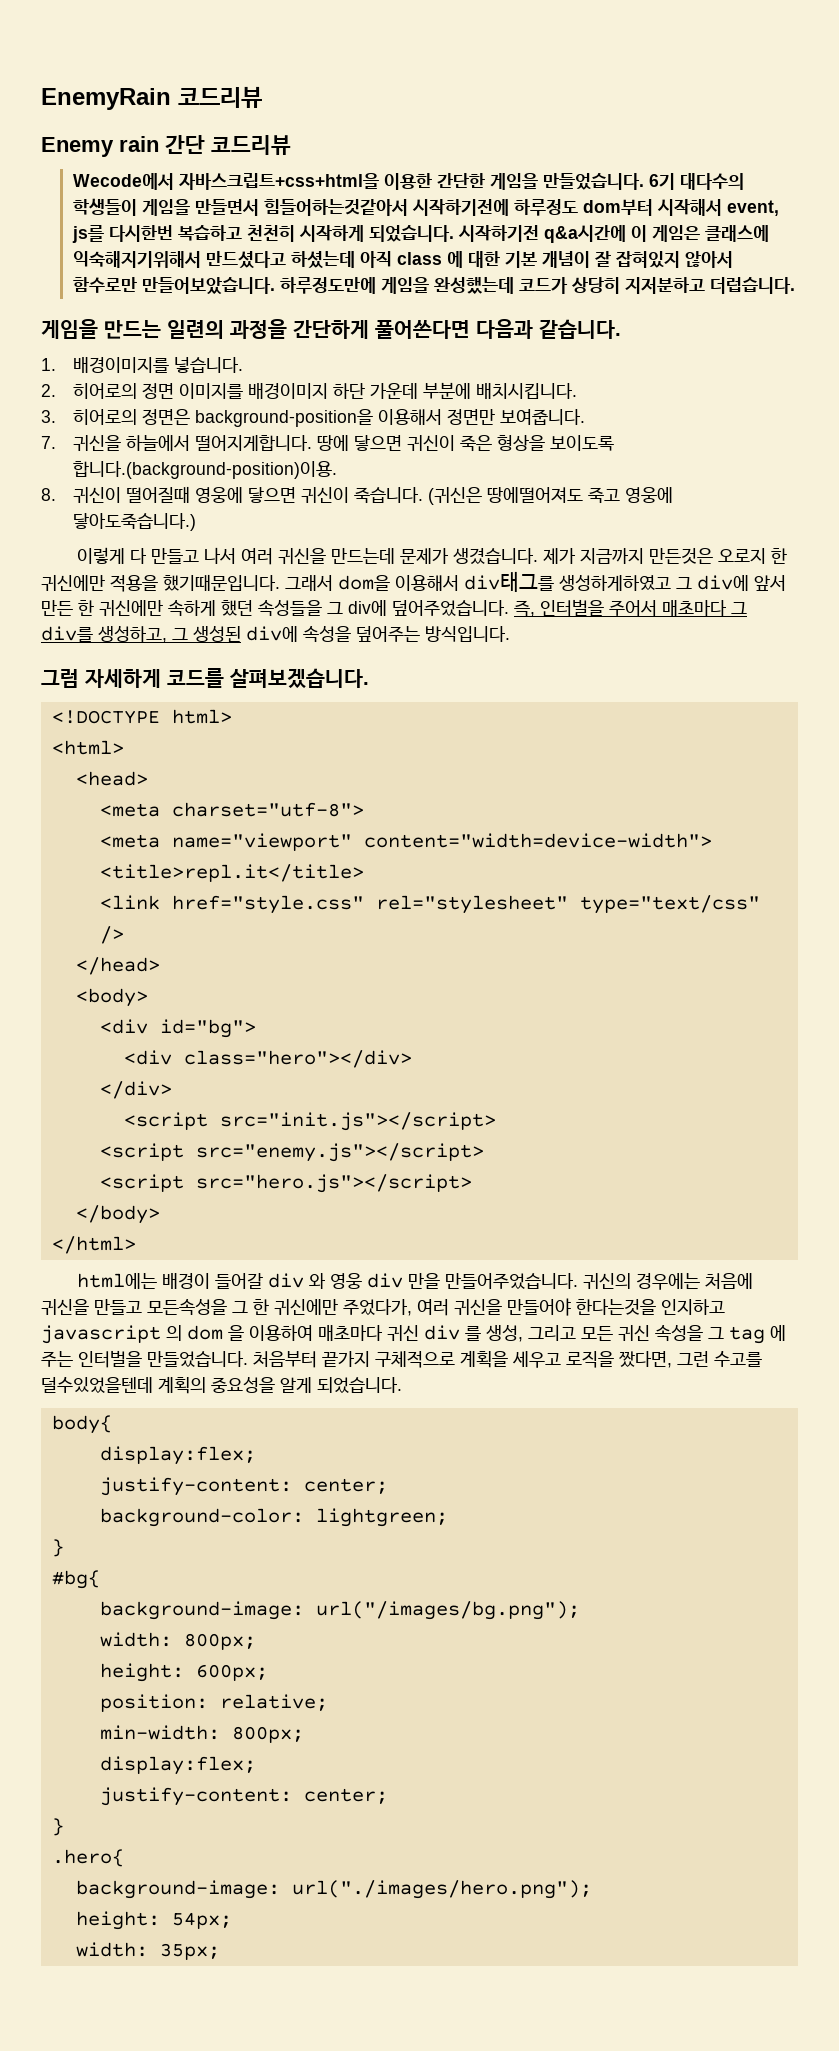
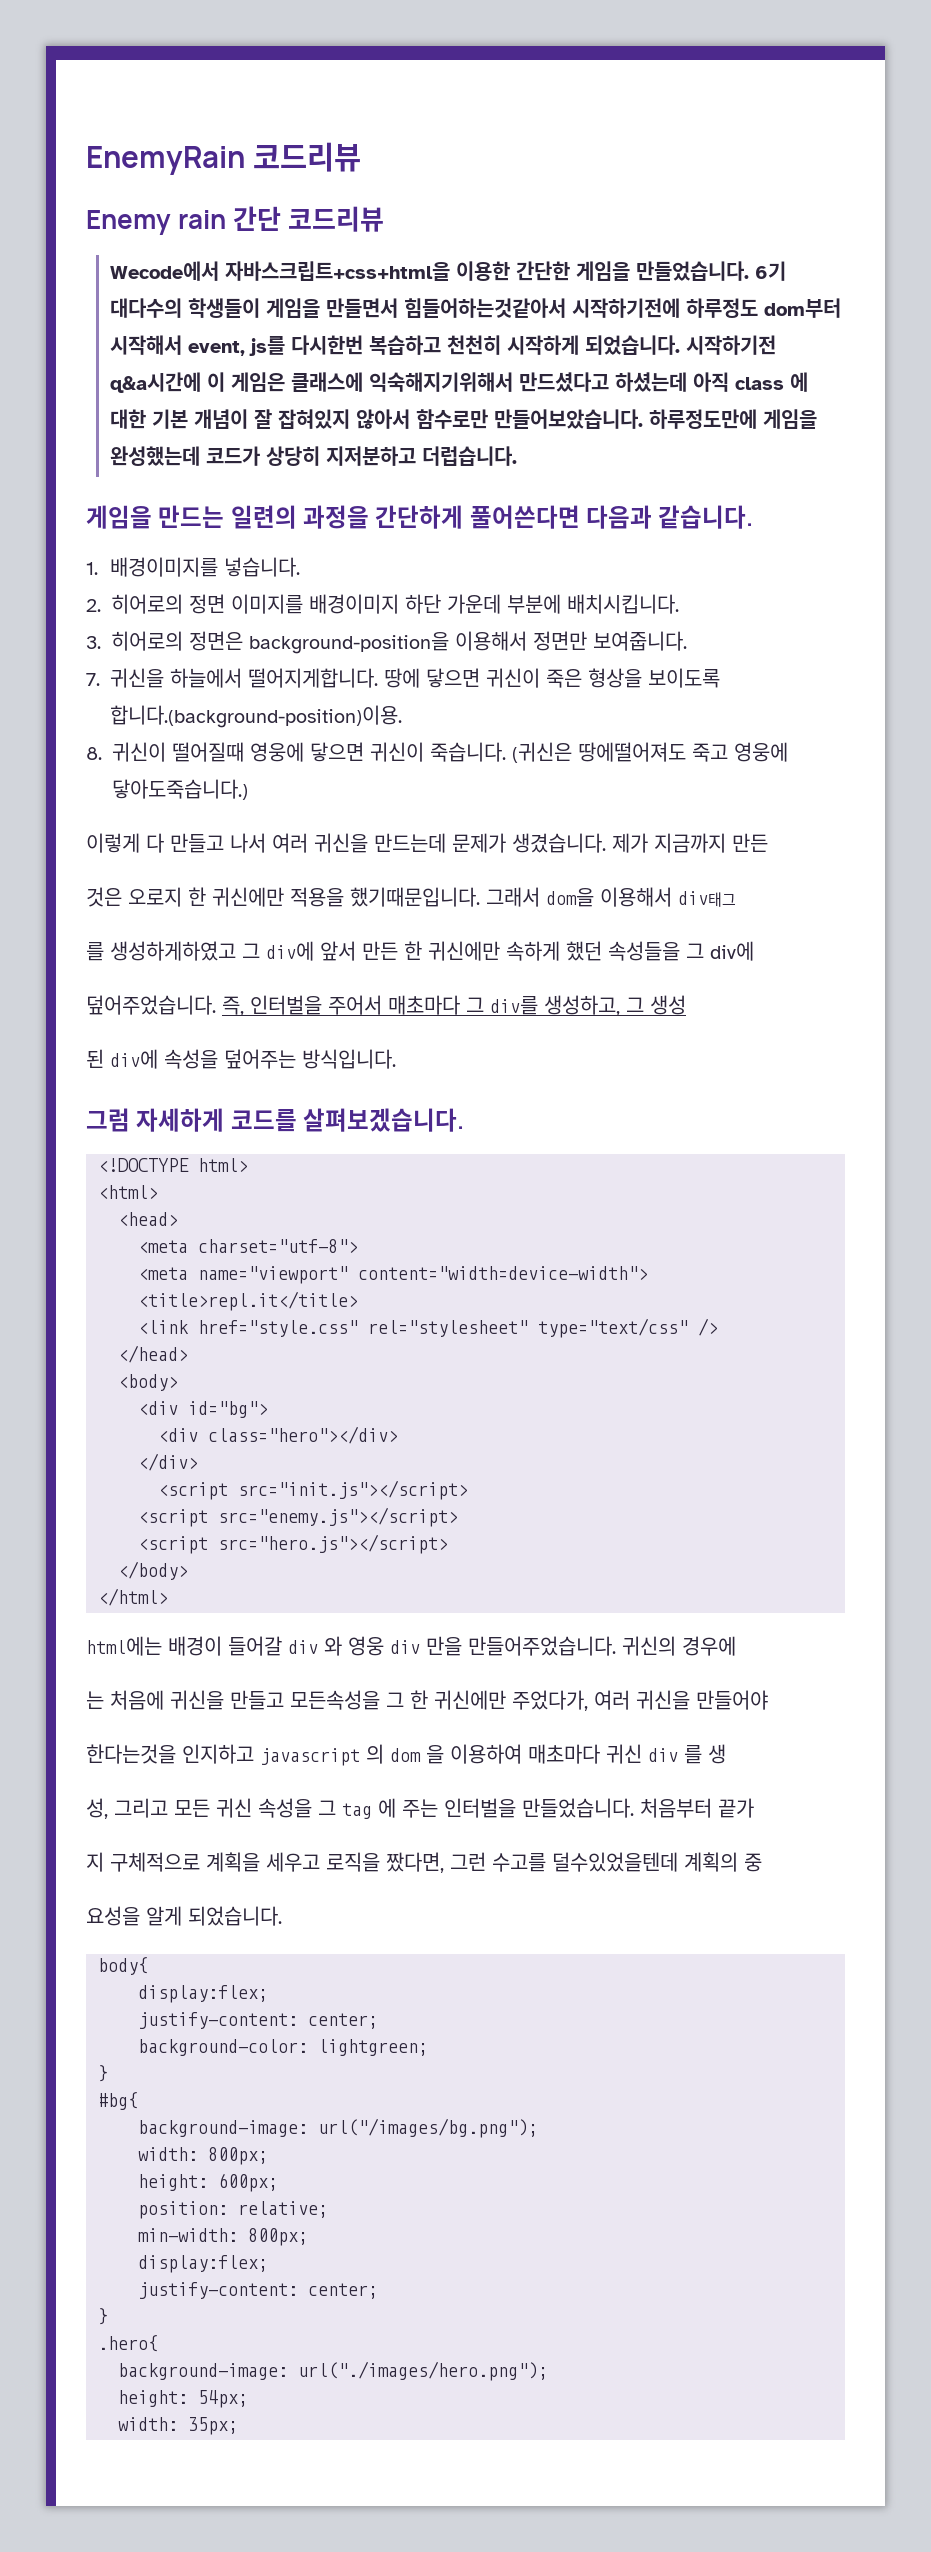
- 제가 지금까지 만든것은 오로지 한 귀신에만 적용을 했기때문입니다.
+ 제가 지금까지 만든
+ 것은 오로지 한 귀신에만 적용을 했기때문입니다.
- 그래서 dom을 이용해서 div태그를 생성하게하였고 그 div에 앞서 만든 한 귀신에만 속하게 했던 속성들을 그 div에 덮어주었습니다.
+ 그래서 dom을 이용해서 div태그
+ 를 생성하게하였고 그 div에 앞서 만든 한 귀신에만 속하게 했던 속성들을 그 div에
+ 덮어주었습니다.
- 즉, 인터벌을 주어서 매초마다 그 div를 생성하고, 그 생성된 div에 속성을 덮어주는 방식입니다.
+ 즉, 인터벌을 주어서 매초마다 그 div를 생성하고, 그 생성
+ 된 div에 속성을 덮어주는 방식입니다.
- 귀신의 경우에는 처음에 귀신을 만들고 모든속성을 그 한 귀신에만 주었다가, 여러 귀신을 만들어야 한다는것을 인지하고 javascript 의 dom 을 이용하여 매초마다 귀신 div 를 생성, 그리고 모든 귀신 속성을 그 tag 에 주는 인터벌을 만들었습니다.
+ 귀신의 경우에
+ 는 처음에 귀신을 만들고 모든속성을 그 한 귀신에만 주었다가, 여러 귀신을 만들어야
+ 한다는것을 인지하고 javascript 의 dom 을 이용하여 매초마다 귀신 div 를 생
+ 성, 그리고 모든 귀신 속성을 그 tag 에 주는 인터벌을 만들었습니다.
- 처음부터 끝가지 구체적으로 계획을 세우고 로직을 짰다면, 그런 수고를 덜수있었을텐데 계획의 중요성을 알게 되었습니다.
+ 처음부터 끝가
+ 지 구체적으로 계획을 세우고 로직을 짰다면, 그런 수고를 덜수있었을텐데 계획의 중
+ 요성을 알게 되었습니다.

